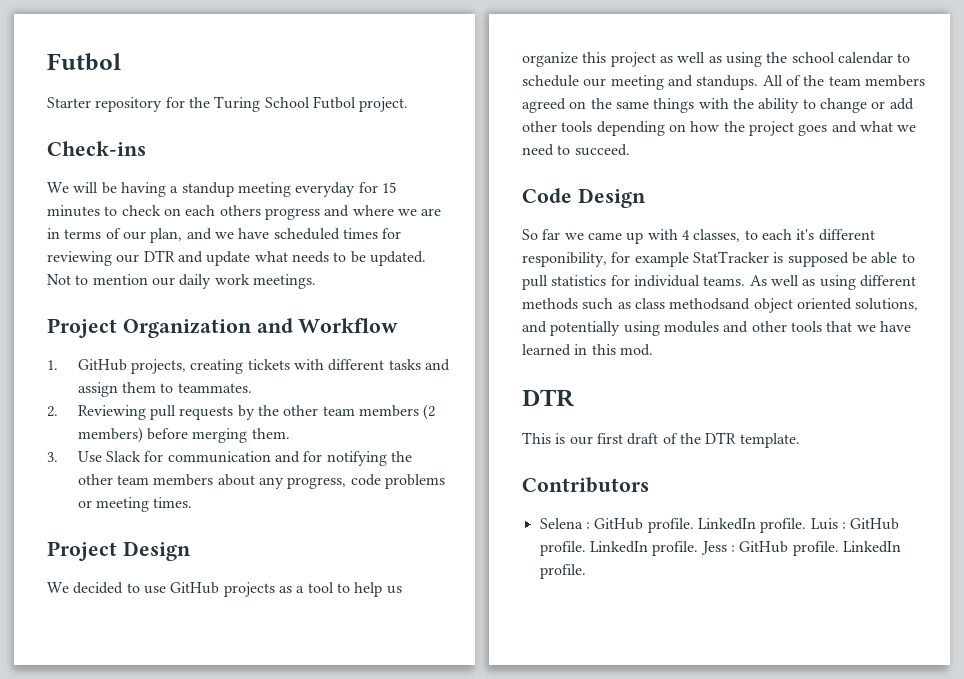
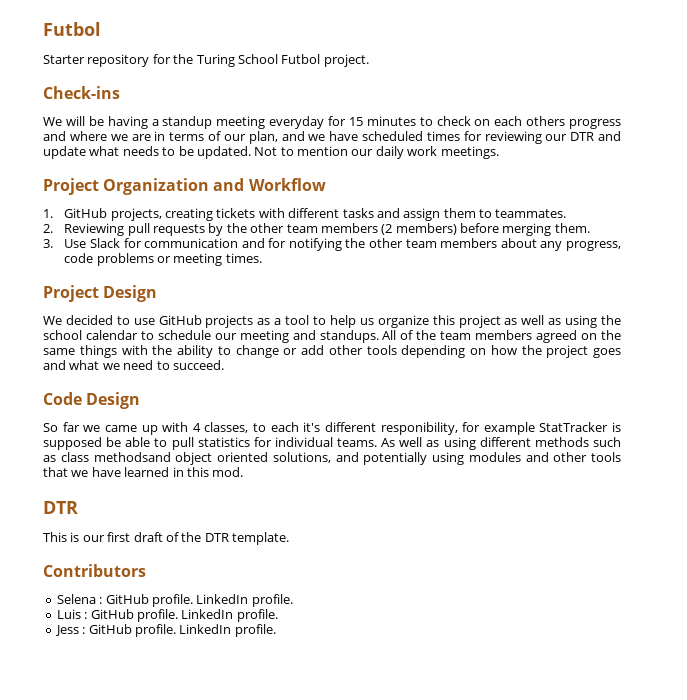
- Selena : GitHub profile. LinkedIn profile. Luis : GitHub profile. LinkedIn profile. Jess : GitHub profile.
+ Selena : GitHub profile. LinkedIn profile.
+ Luis : GitHub profile. LinkedIn profile.
+ Jess : GitHub profile.

